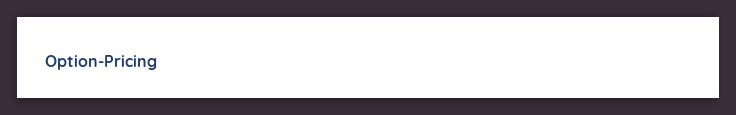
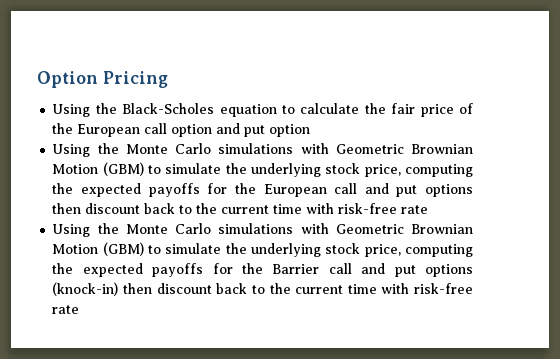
- Option-Pricing
+ Option Pricing
+ Using the Black-Scholes equation to calculate the fair price of the European call option and put option
+ Using the Monte Carlo simulations with Geometric Brownian Motion (GBM) to simulate the underlying stock price, computing the expected payoffs for the European call and put options then discount back to the current time with risk-free rate
+ Using the Monte Carlo simulations with Geometric Brownian Motion (GBM) to simulate the underlying stock price, computing the expected payoffs for the Barrier call and put options (knock-in) then discount back to the current time with risk-free rate

